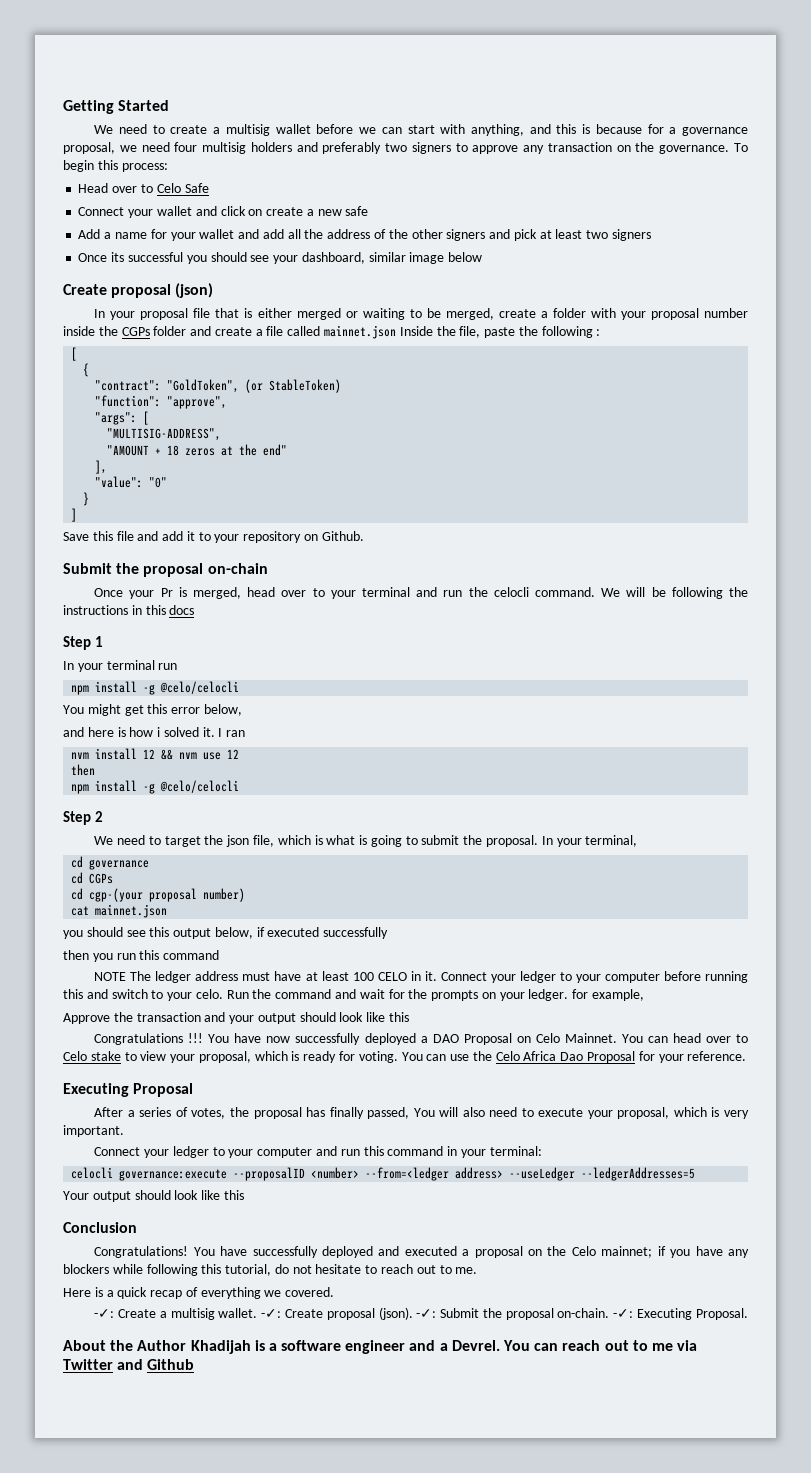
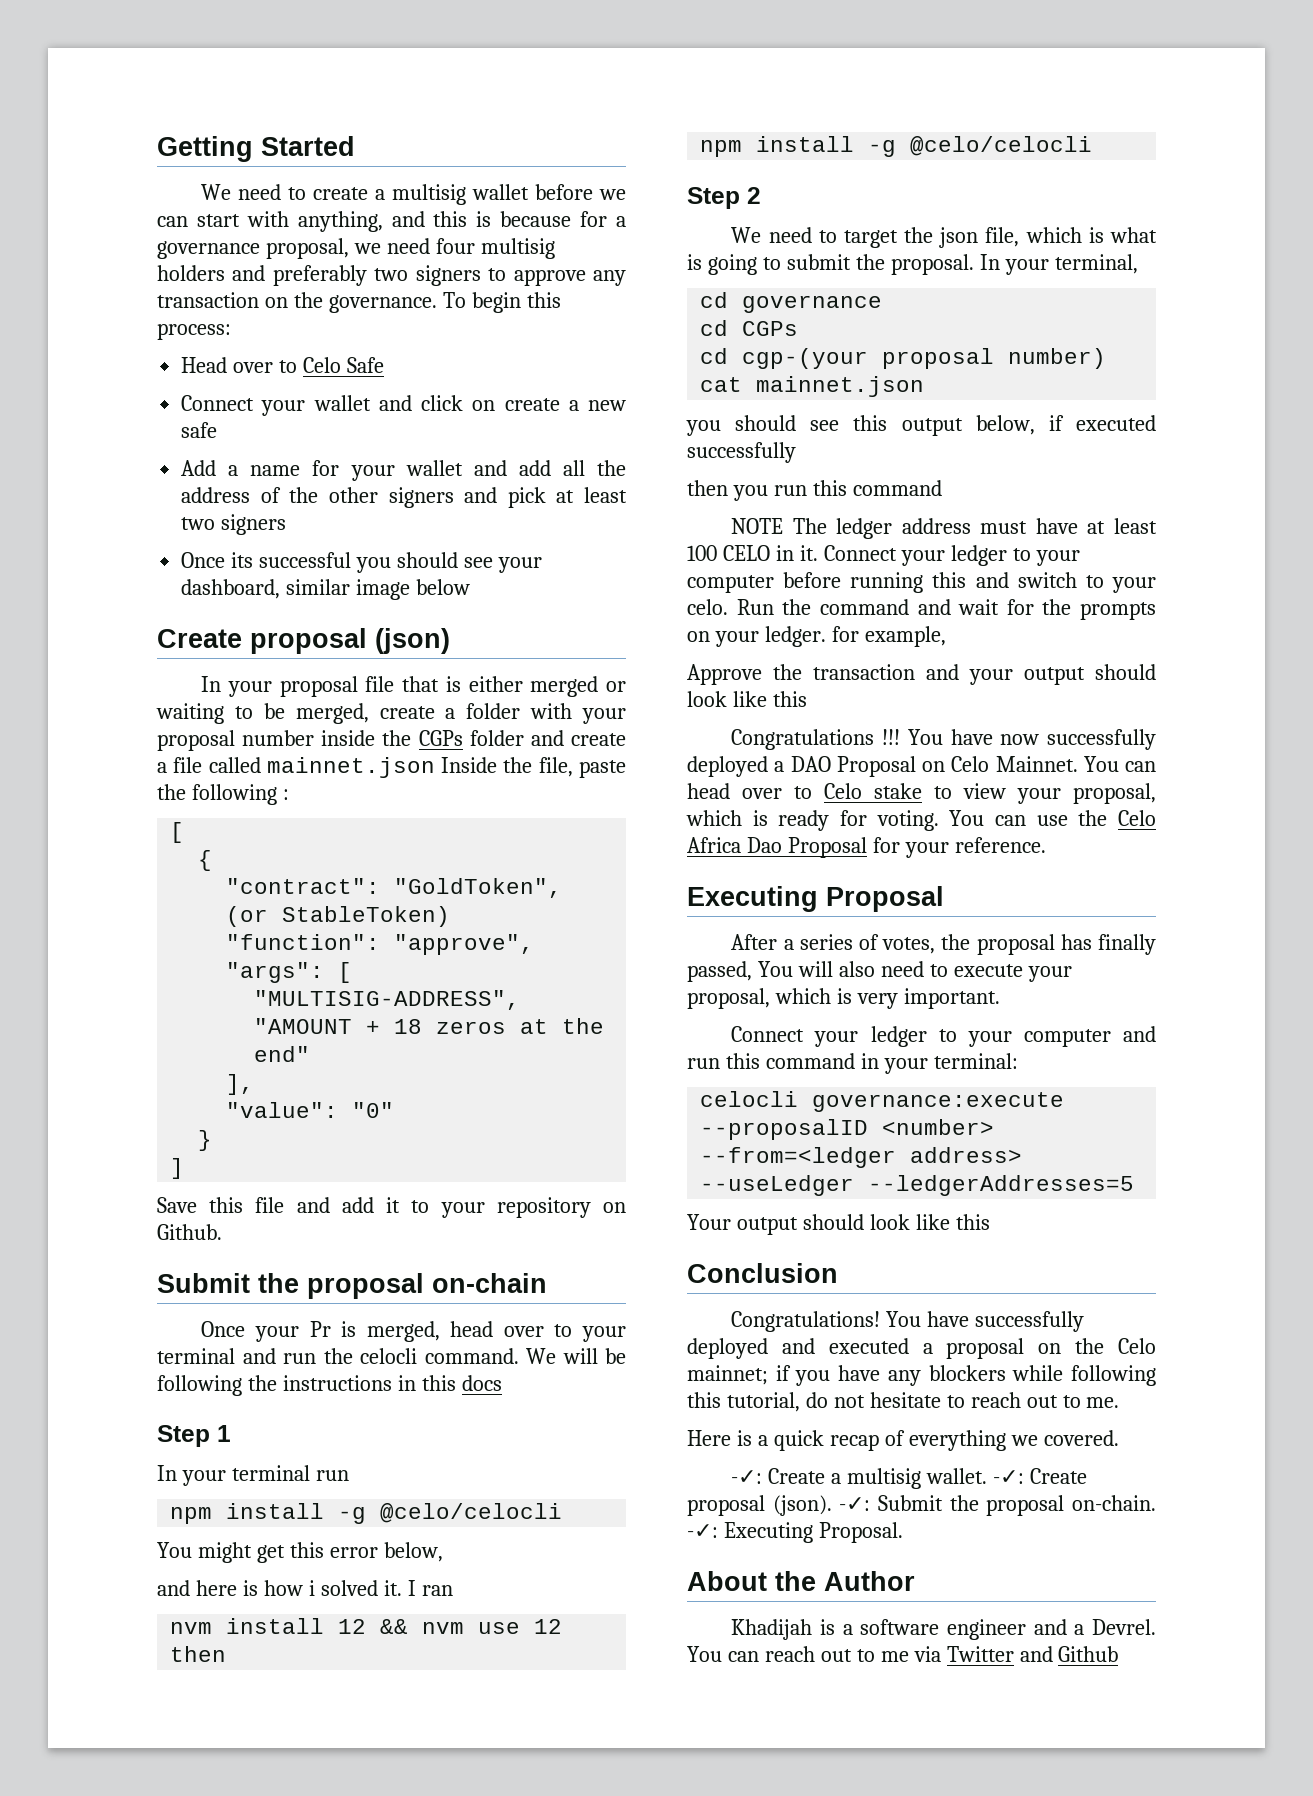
- About the Author Khadijah is a software engineer and a Devrel.
+ About the Author
+ Khadijah is a software engineer and a Devrel.

